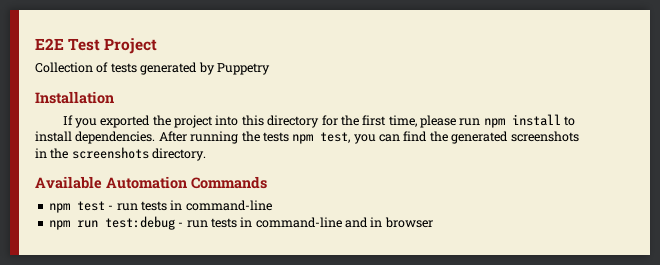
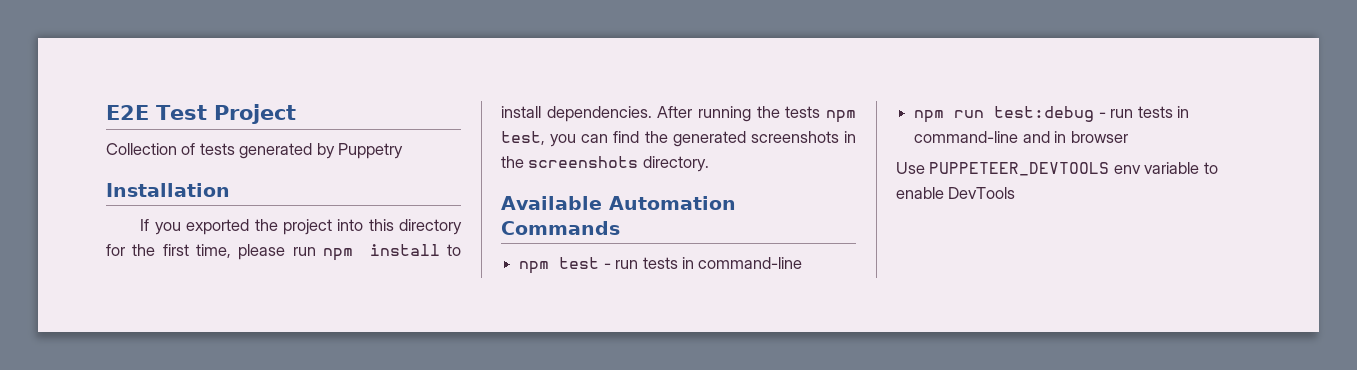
+ Use PUPPETEER_DEVTOOLS env variable to enable DevTools

